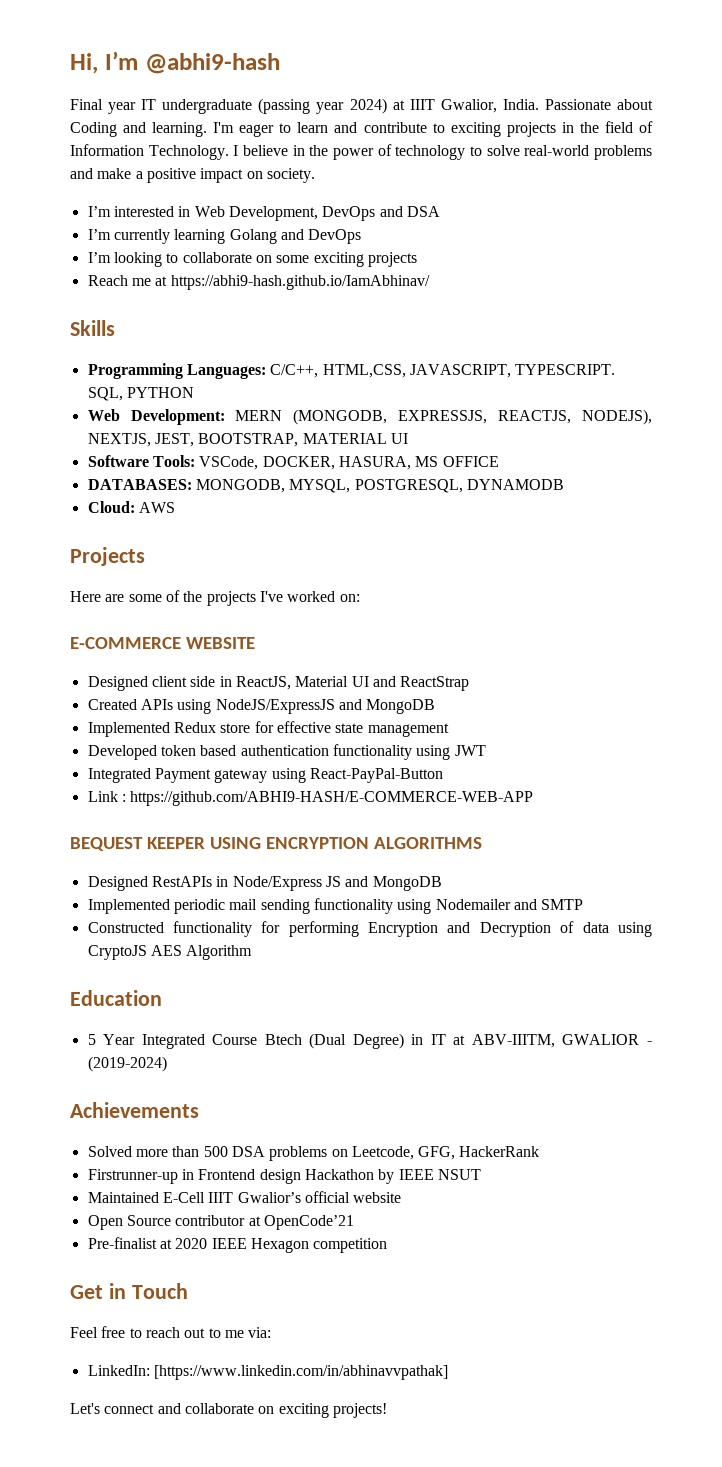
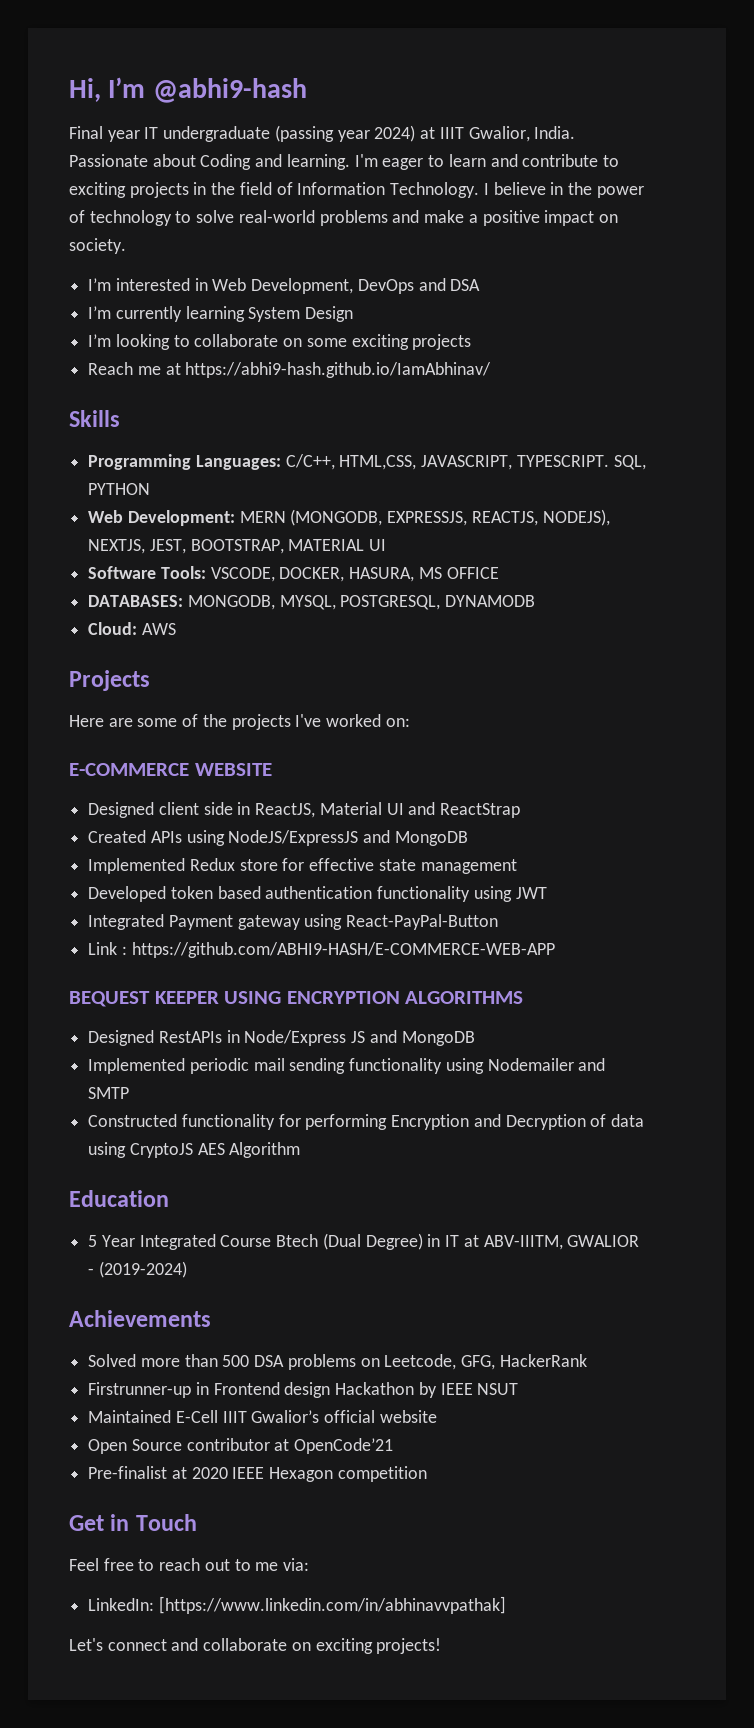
- I’m currently learning Golang and DevOps
+ I’m currently learning System Design
- Software Tools: VSCode, DOCKER, HASURA, MS OFFICE
+ Software Tools: VSCODE, DOCKER, HASURA, MS OFFICE

